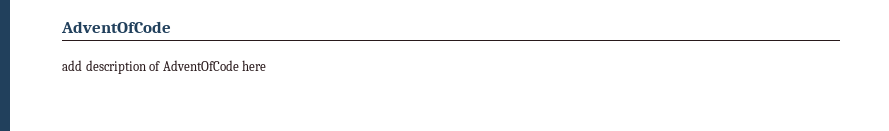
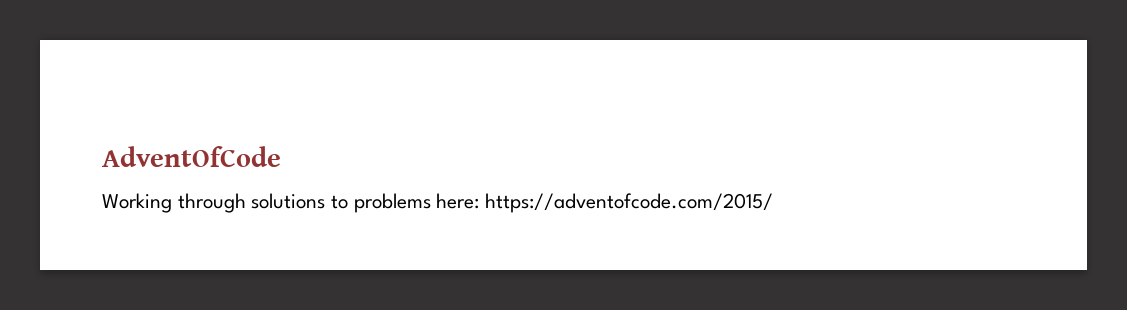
- add description of AdventOfCode here
+ Working through solutions to problems here: https://adventofcode.com/2015/

